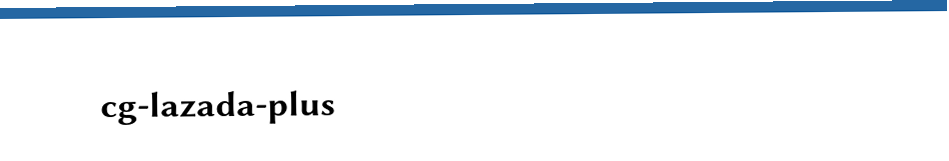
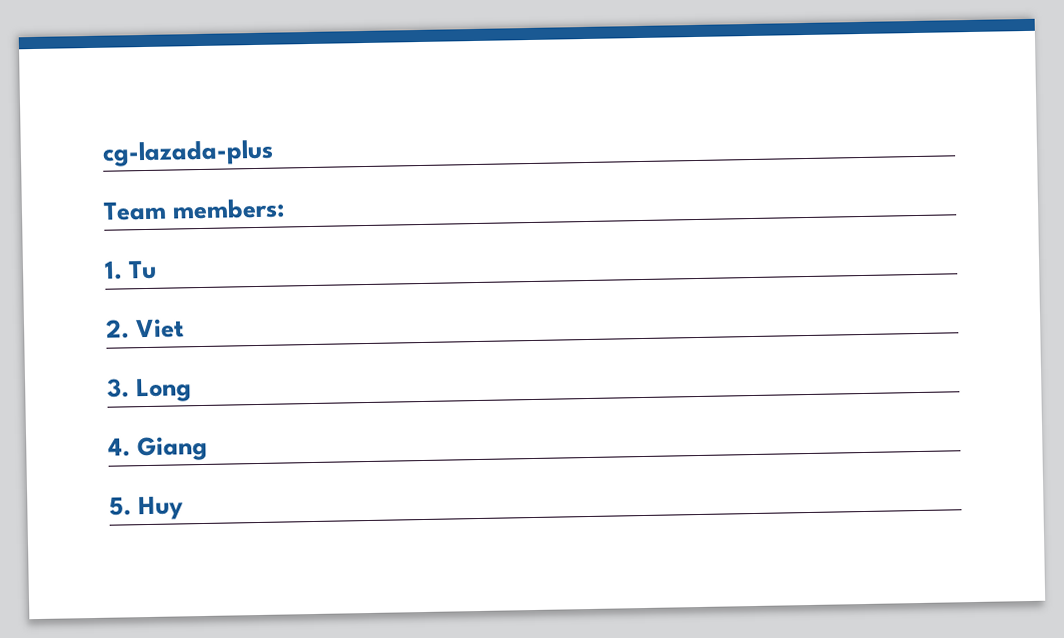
+ Team members:
+ 1. Tu
+ 2. Viet
+ 3. Long
+ 4. Giang
+ 5. Huy

